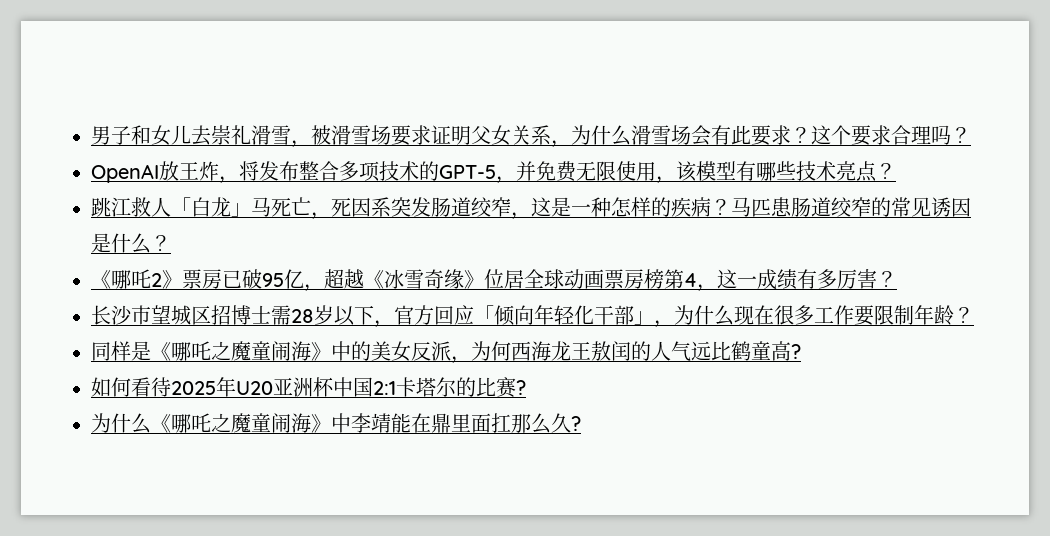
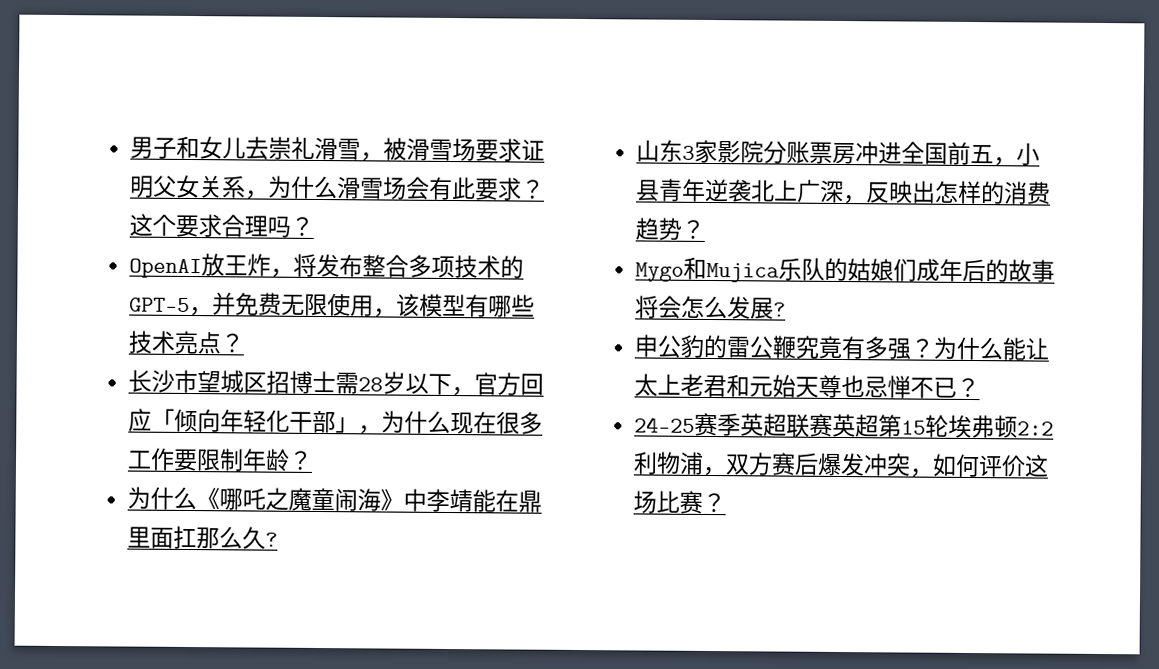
- 跳江救人「白龙」马死亡，死因系突发肠道绞窄，这是一种怎样的疾病？马匹患肠道绞窄的常见诱因是什么？
- 《哪吒2》票房已破95亿，超越《冰雪奇缘》位居全球动画票房榜第4，这一成绩有多厉害？
- 同样是《哪吒之魔童闹海》中的美女反派，为何西海龙王敖闰的人气远比鹤童高?
- 如何看待2025年U20亚洲杯中国2:1卡塔尔的比赛?
+ 山东3家影院分账票房冲进全国前五，小县青年逆袭北上广深，反映出怎样的消费趋势？
+ Mygo和Mujica乐队的姑娘们成年后的故事将会怎么发展?
+ 申公豹的雷公鞭究竟有多强？为什么能让太上老君和元始天尊也忌惮不已？
+ 24-25赛季英超联赛英超第15轮埃弗顿2:2利物浦，双方赛后爆发冲突，如何评价这场比赛？

